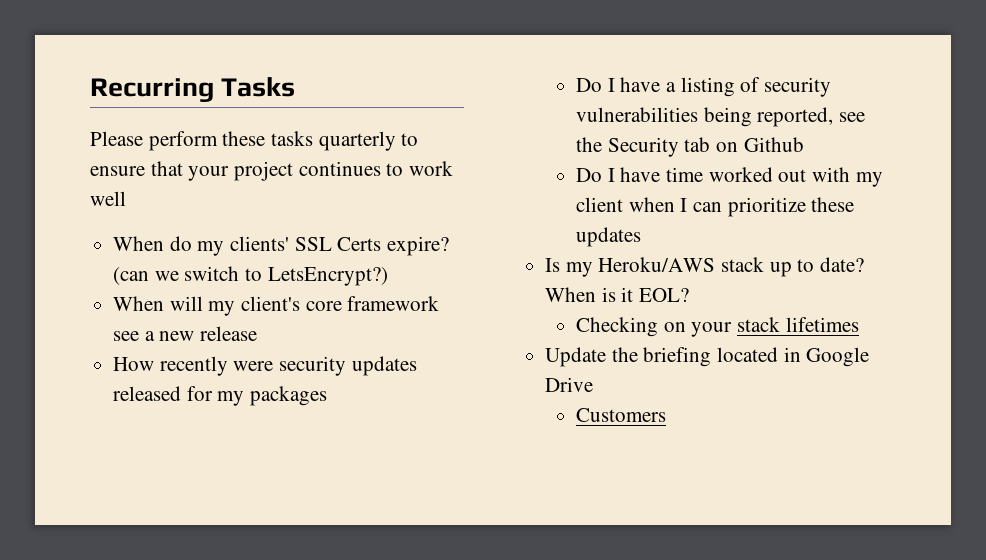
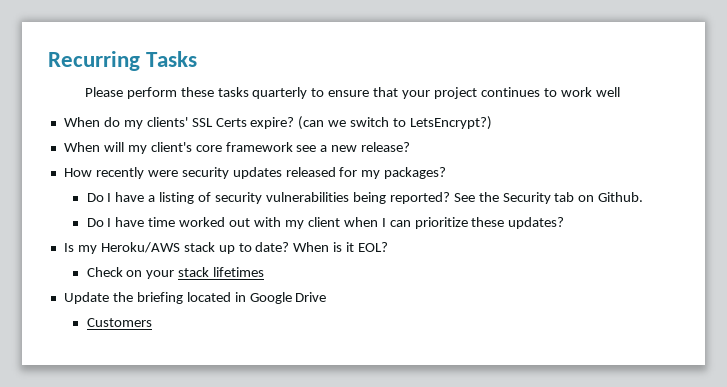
- When will my client's core framework see a new release
+ When will my client's core framework see a new release?
- How recently were security updates released for my packages
+ How recently were security updates released for my packages?
- Do I have a listing of security vulnerabilities being reported, see the Security tab on Github
+ Do I have a listing of security vulnerabilities being reported? See the Security tab on Github.
- Do I have time worked out with my client when I can prioritize these updates
+ Do I have time worked out with my client when I can prioritize these updates?
- Checking on your stack lifetimes
+ Check on your stack lifetimes

